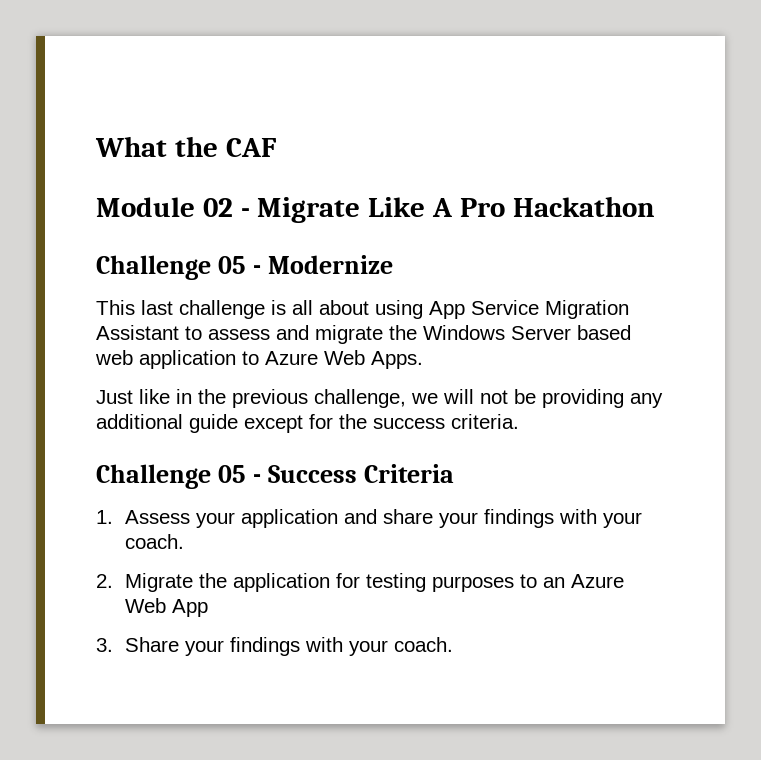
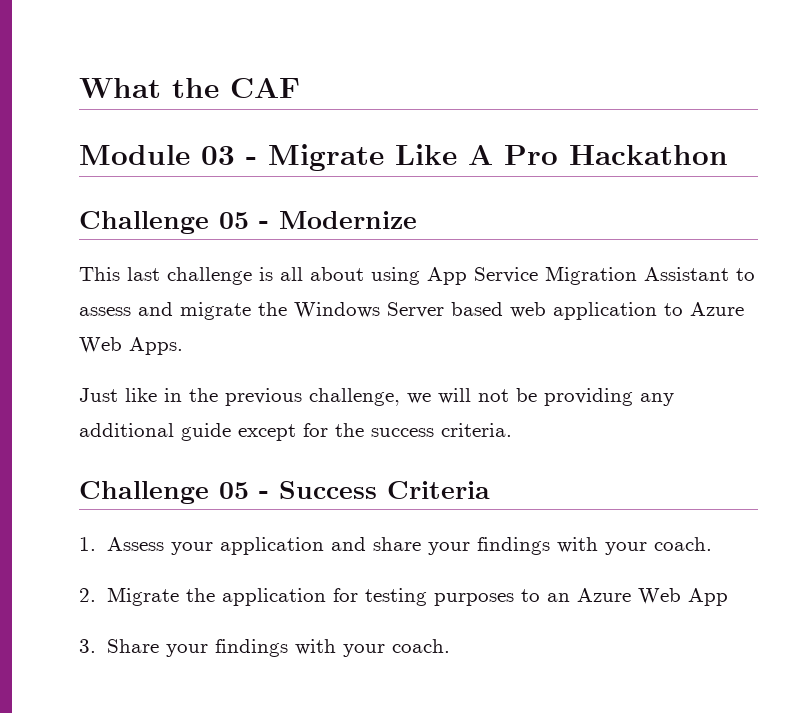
- Module 02 - Migrate Like A Pro Hackathon
+ Module 03 - Migrate Like A Pro Hackathon

